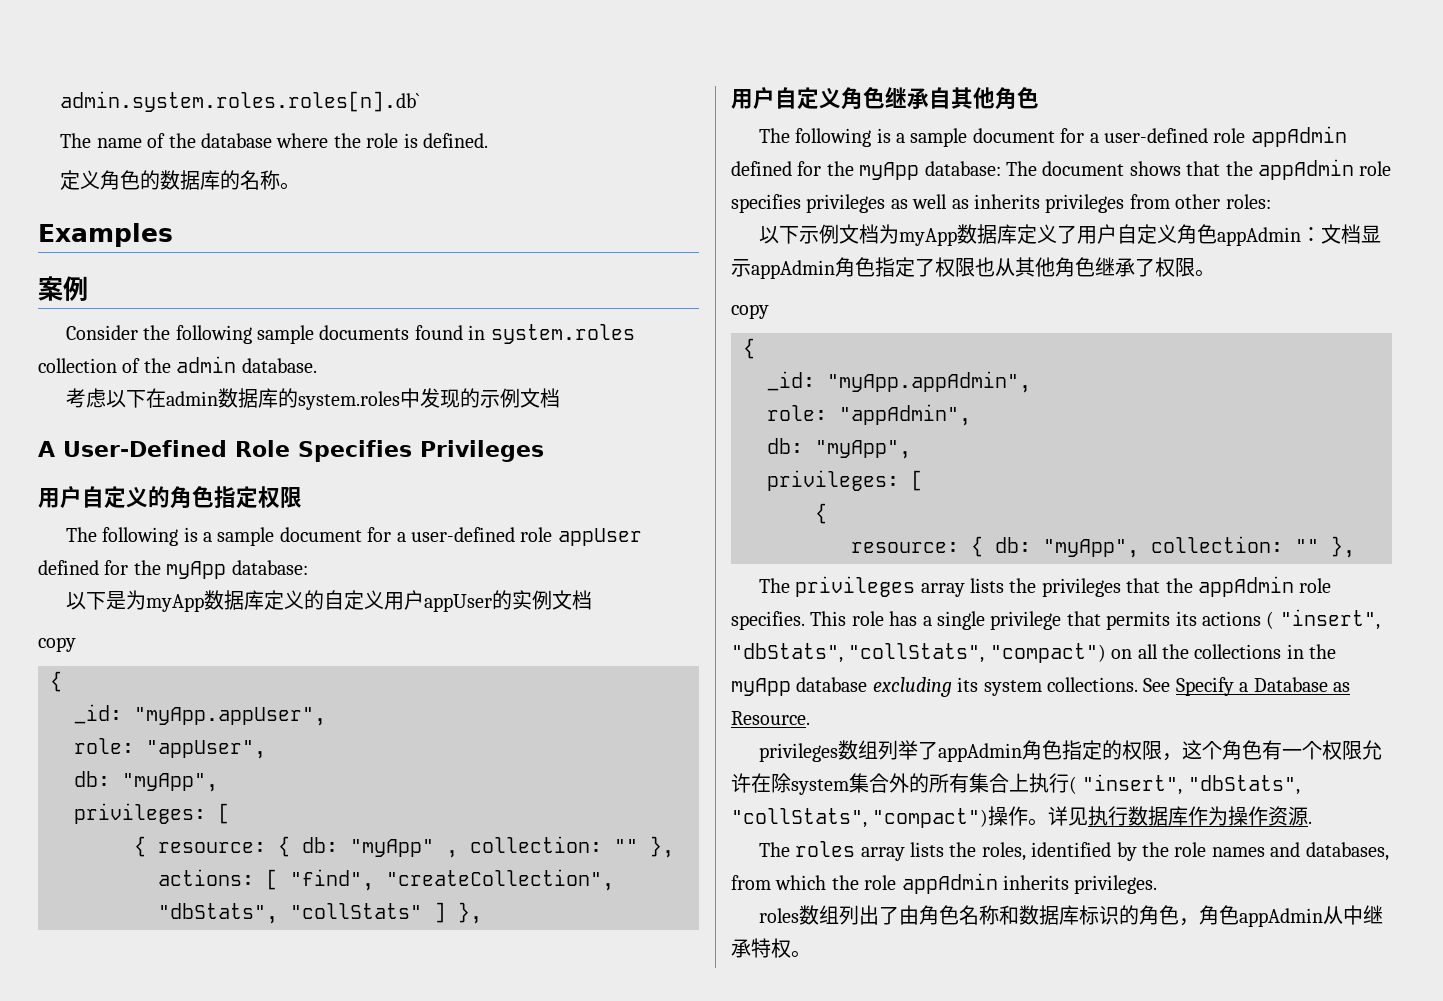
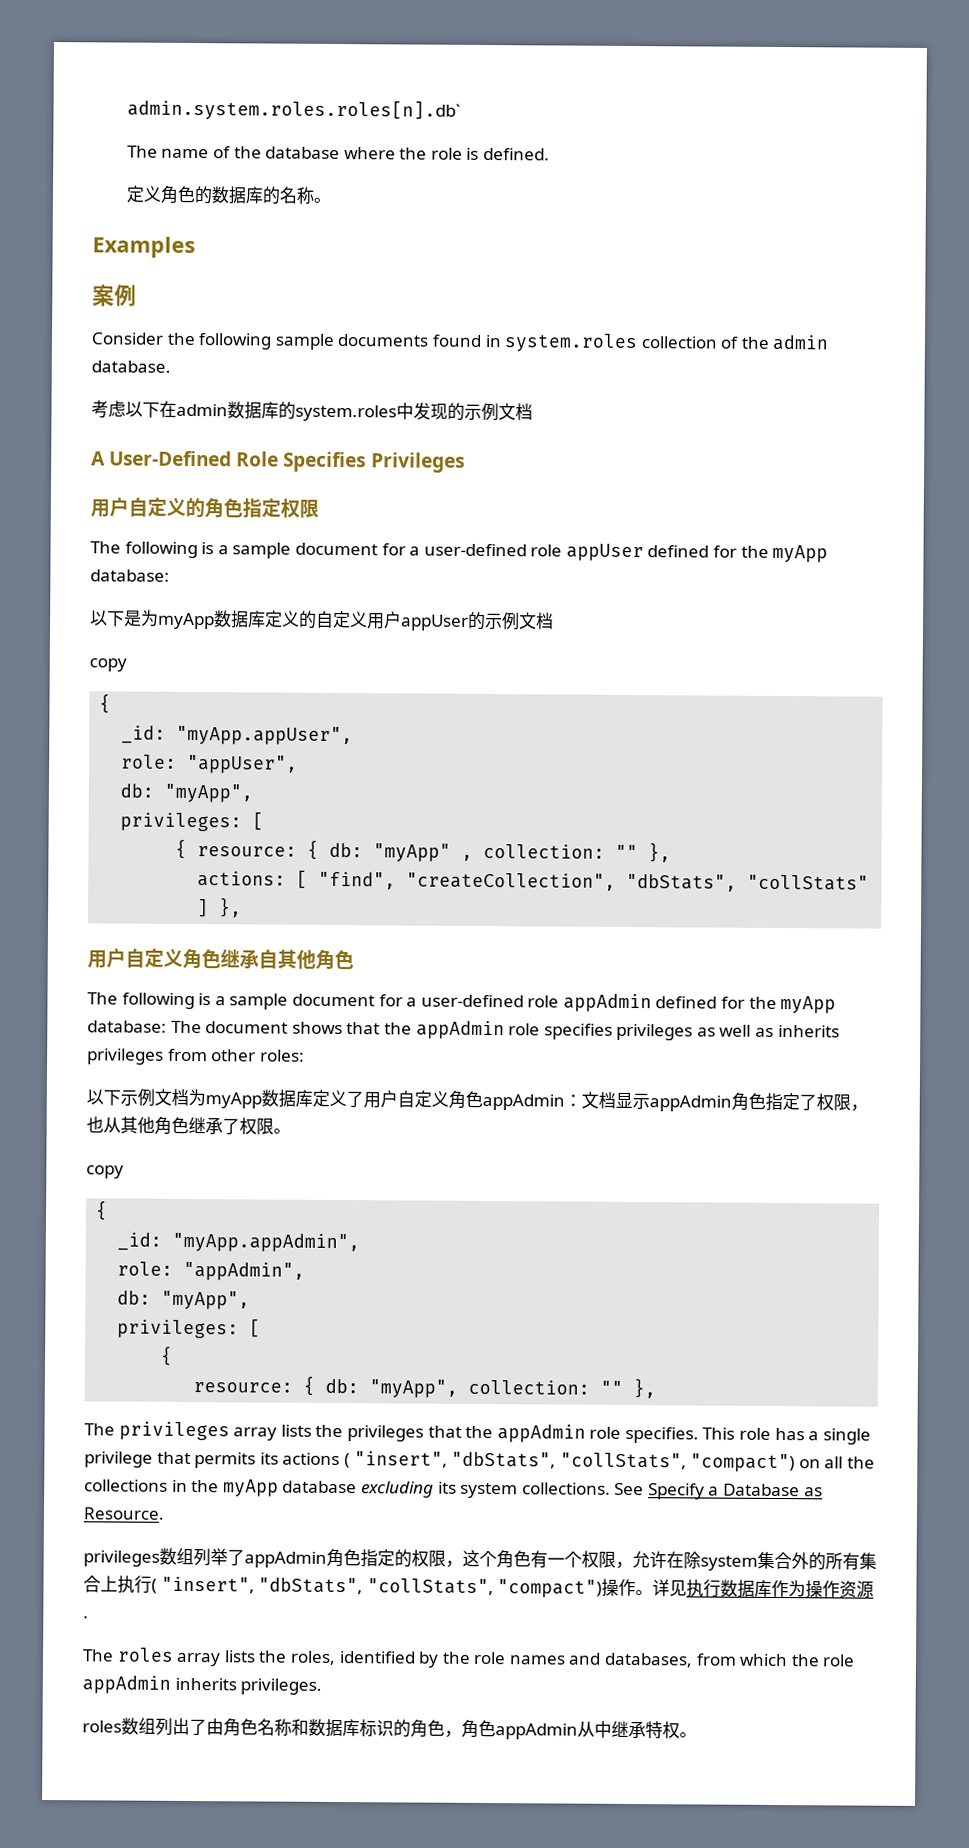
- 以下是为myApp数据库定义的自定义用户appUser的实例文档
+ 以下是为myApp数据库定义的自定义用户appUser的示例文档
- 以下示例文档为myApp数据库定义了用户自定义角色appAdmin：文档显示appAdmin角色指定了权限也从其他角色继承了权限。
+ 以下示例文档为myApp数据库定义了用户自定义角色appAdmin：文档显示appAdmin角色指定了权限，也从其他角色继承了权限。
- privileges数组列举了appAdmin角色指定的权限，这个角色有一个权限允许在除system集合外的所有集合上执行( "insert", "dbStats", "collStats", "compact")操作。
+ privileges数组列举了appAdmin角色指定的权限，这个角色有一个权限，允许在除system集合外的所有集合上执行( "insert", "dbStats", "collStats", "compact")操作。

